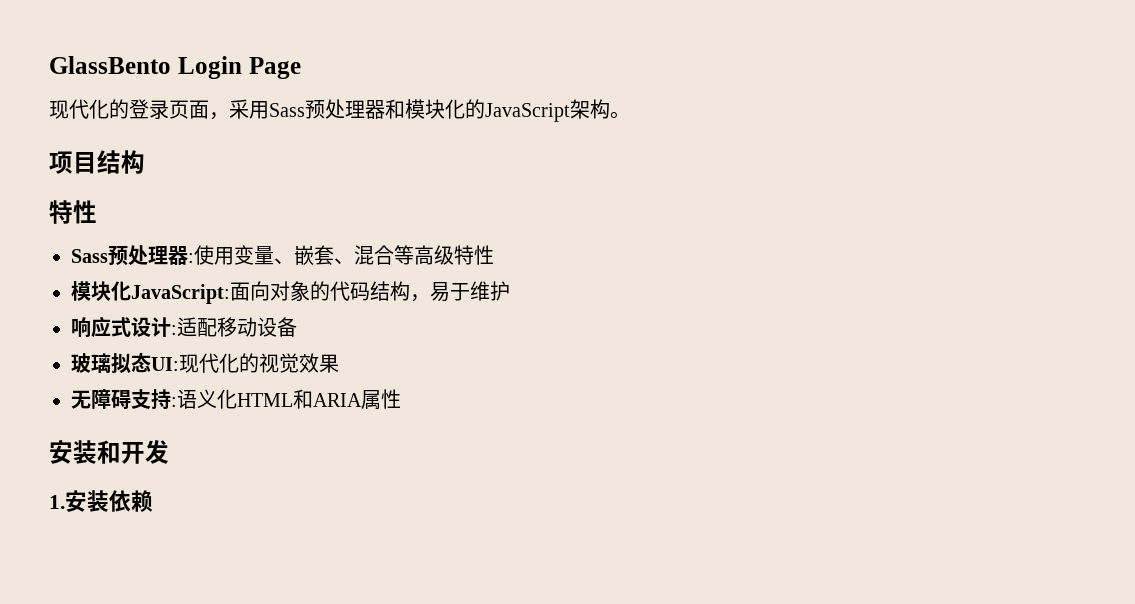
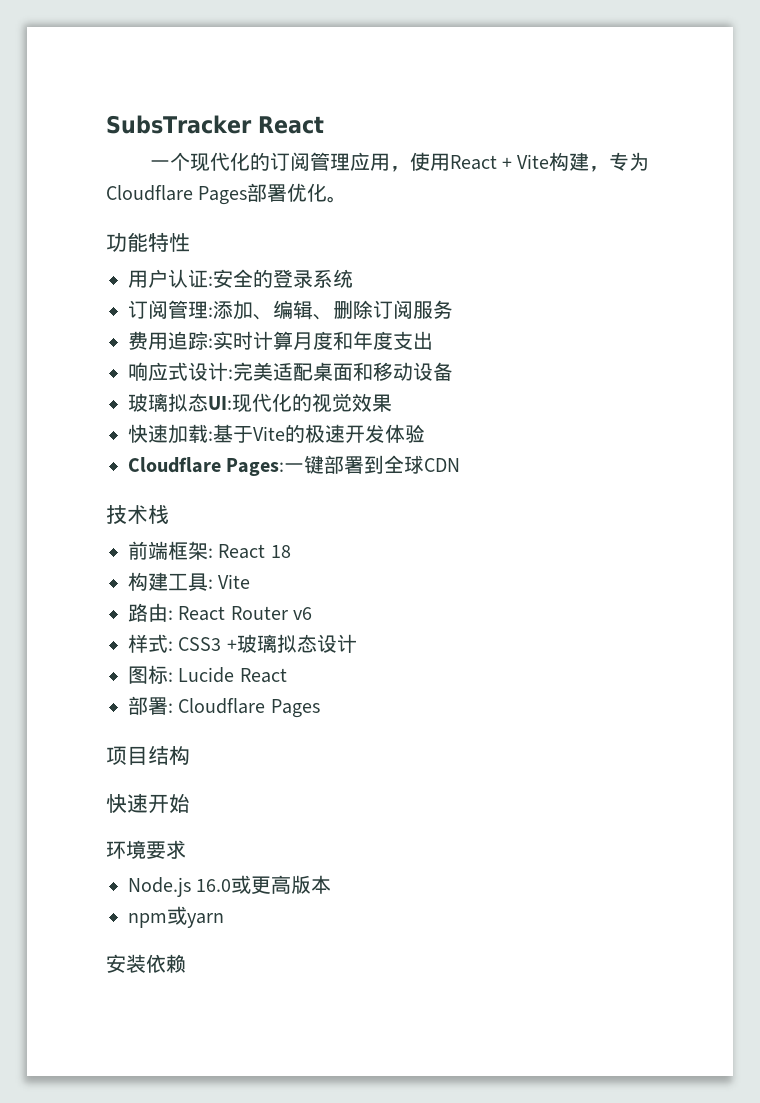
- GlassBento Login Page
- 现代化的登录页面，采用Sass预处理器和模块化的JavaScript架构。
+ SubsTracker React
+ 一个现代化的订阅管理应用，使用React + Vite构建，专为Cloudflare Pages部署优化。
- 项目结构
- 特性
- Sass预处理器:使用变量、嵌套、混合等高级特性
- 模块化JavaScript:面向对象的代码结构，易于维护
+ 功能特性
+ 用户认证:安全的登录系统
+ 订阅管理:添加、编辑、删除订阅服务
+ 费用追踪:实时计算月度和年度支出
- 响应式设计:适配移动设备
+ 响应式设计:完美适配桌面和移动设备
- 无障碍支持:语义化HTML和ARIA属性
- 安装和开发
- 1.安装依赖
+ 快速加载:基于Vite的极速开发体验
+ Cloudflare Pages:一键部署到全球CDN
+ 技术栈
+ 前端框架: React 18
+ 构建工具: Vite
+ 路由: React Router v6
+ 样式: CSS3 +玻璃拟态设计
+ 图标: Lucide React
+ 部署: Cloudflare Pages
+ 项目结构
+ 快速开始
+ 环境要求
+ Node.js 16.0或更高版本
+ npm或yarn
+ 安装依赖

